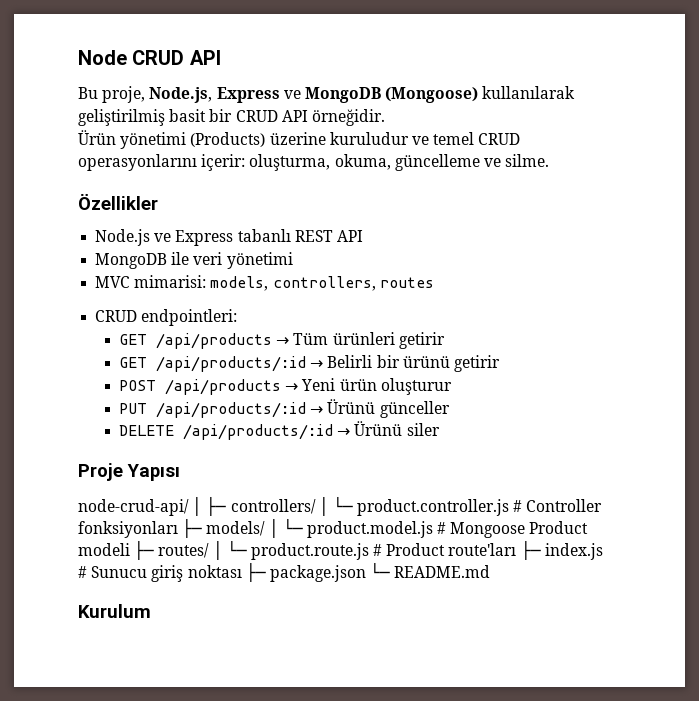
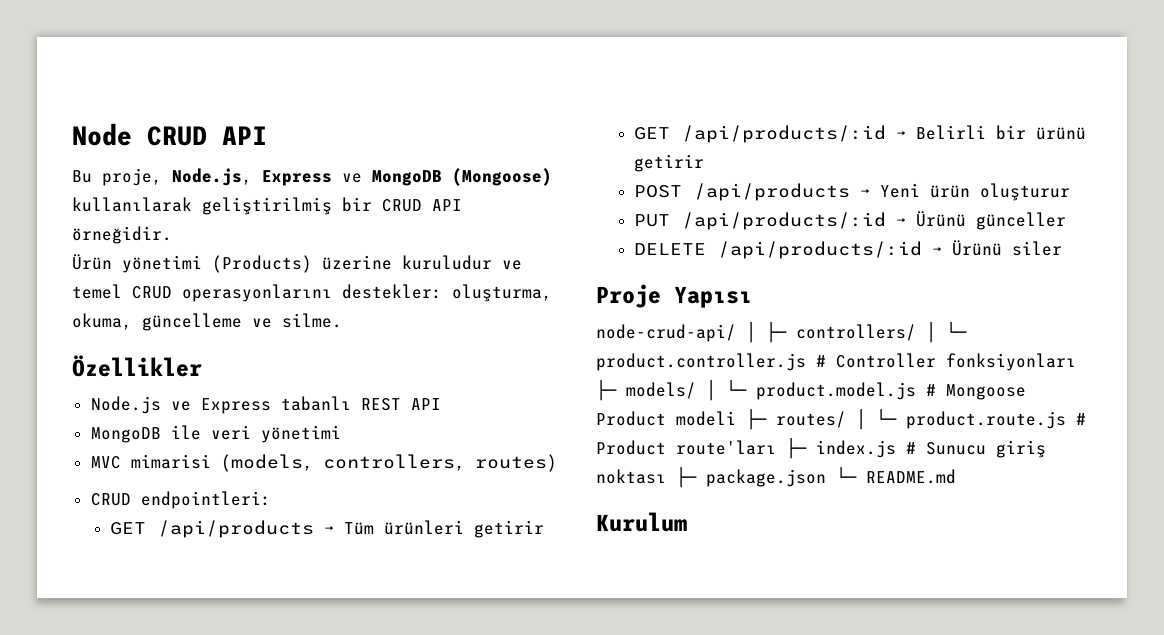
- Bu proje, Node.js, Express ve MongoDB (Mongoose) kullanılarak geliştirilmiş basit bir CRUD API örneğidir.
+ Bu proje, Node.js, Express ve MongoDB (Mongoose) kullanılarak geliştirilmiş bir CRUD API örneğidir.
- Ürün yönetimi (Products) üzerine kuruludur ve temel CRUD operasyonlarını içerir: oluşturma, okuma, güncelleme ve silme.
+ Ürün yönetimi (Products) üzerine kuruludur ve temel CRUD operasyonlarını destekler: oluşturma, okuma, güncelleme ve silme.
- MVC mimarisi: models, controllers, routes
+ MVC mimarisi (models, controllers, routes)

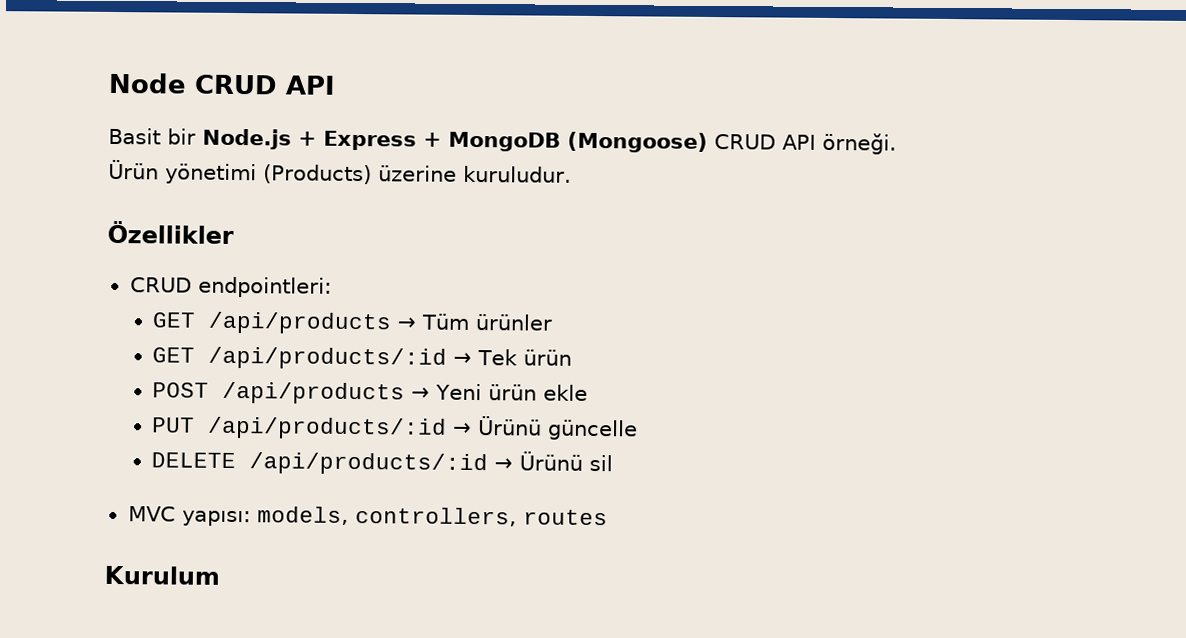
- Bu proje, Node.js, Express ve MongoDB (Mongoose) kullanılarak geliştirilmiş bir CRUD API örneğidir.
+ Basit bir Node.js + Express + MongoDB (Mongoose) CRUD API örneği.
- Ürün yönetimi (Products) üzerine kuruludur ve temel CRUD operasyonlarını destekler: oluşturma, okuma, güncelleme ve silme.
+ Ürün yönetimi (Products) üzerine kuruludur.
  Özellikler
- Node.js ve Express tabanlı REST API
- MongoDB ile veri yönetimi
- MVC mimarisi (models, controllers, routes)
- GET /api/products → Tüm ürünleri getirir
+ GET /api/products → Tüm ürünler
- GET /api/products/:id → Belirli bir ürünü getirir
+ GET /api/products/:id → Tek ürün
- POST /api/products → Yeni ürün oluşturur
+ POST /api/products → Yeni ürün ekle
- PUT /api/products/:id → Ürünü günceller
+ PUT /api/products/:id → Ürünü güncelle
- DELETE /api/products/:id → Ürünü siler
- Proje Yapısı
- node-crud-api/ │ ├─ controllers/ │ └─ product.controller.js # Controller fonksiyonları ├─ models/ │ └─ product.model.js # Mongoose Product modeli ├─ routes/ │ └─ product.route.js # Product route'ları ├─ index.js # Sunucu giriş noktası ├─ package.json └─ README.md
+ DELETE /api/products/:id → Ürünü sil
+ MVC yapısı: models, controllers, routes

